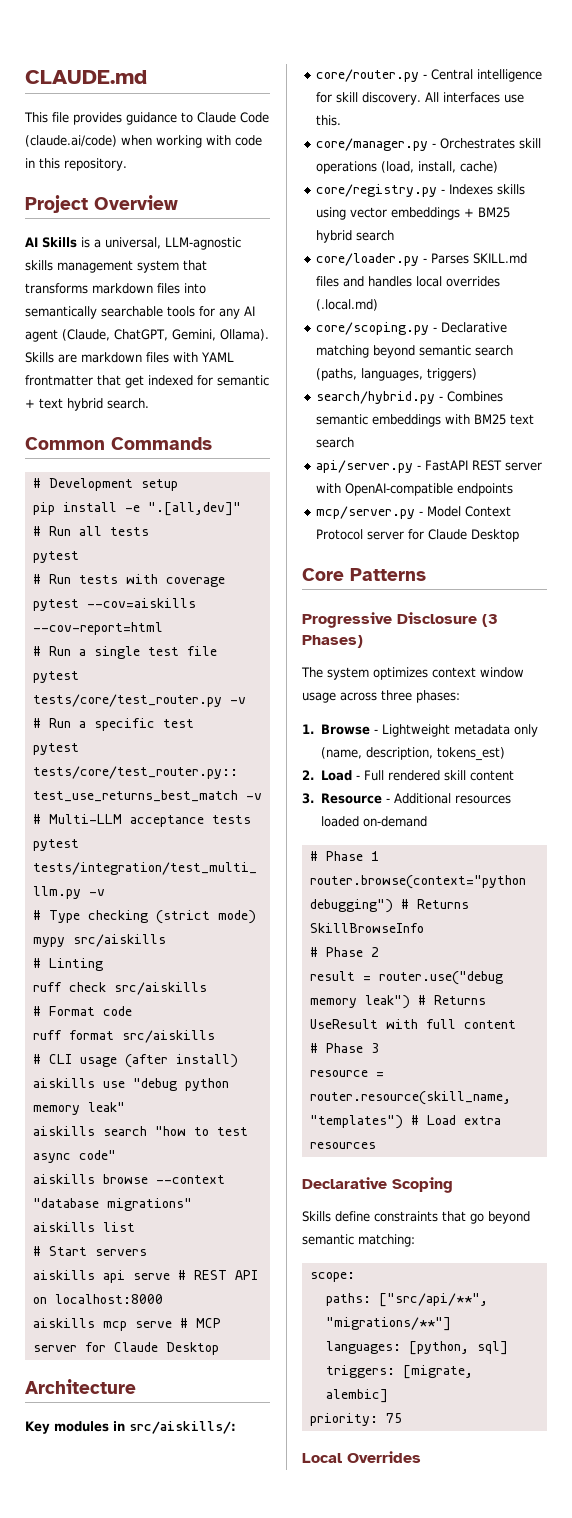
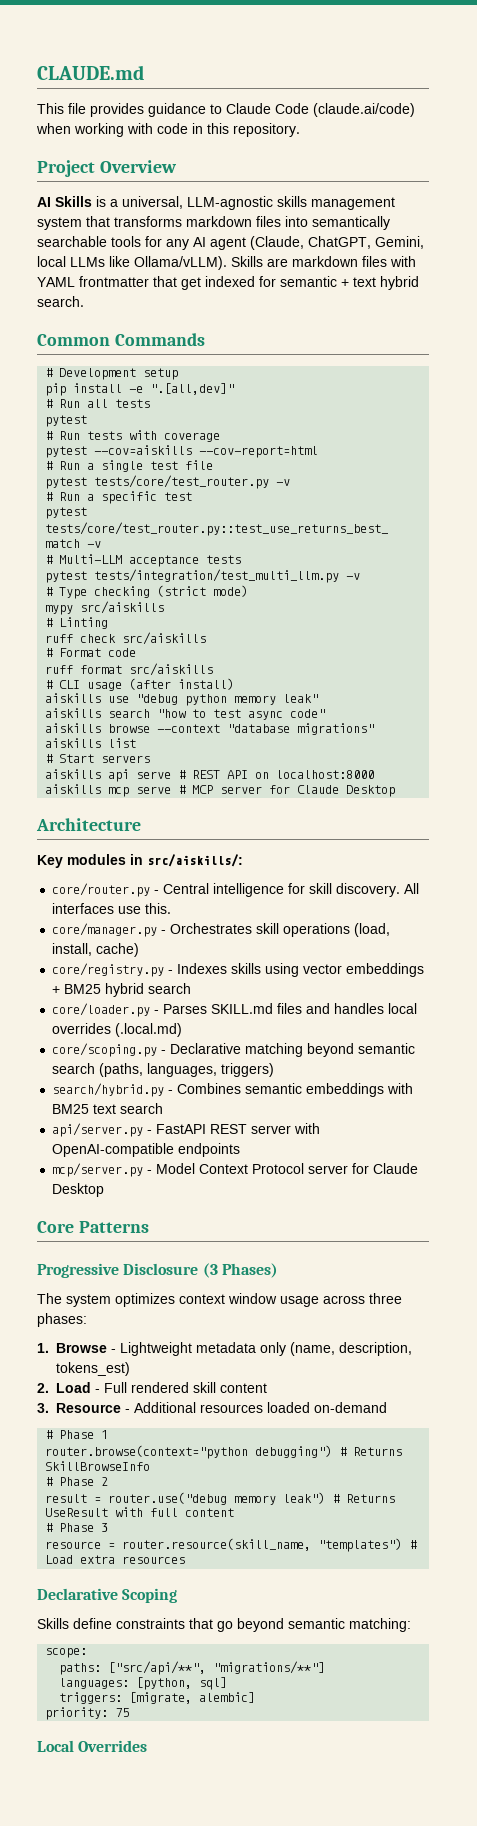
- AI Skills is a universal, LLM-agnostic skills management system that transforms markdown files into semantically searchable tools for any AI agent (Claude, ChatGPT, Gemini, Ollama).
+ AI Skills is a universal, LLM-agnostic skills management system that transforms markdown files into semantically searchable tools for any AI agent (Claude, ChatGPT, Gemini, local LLMs like Ollama/vLLM).

